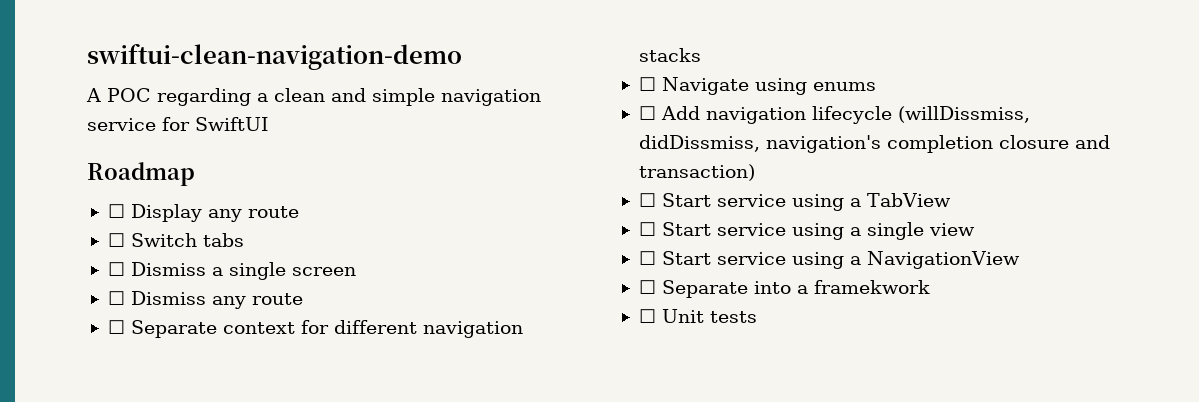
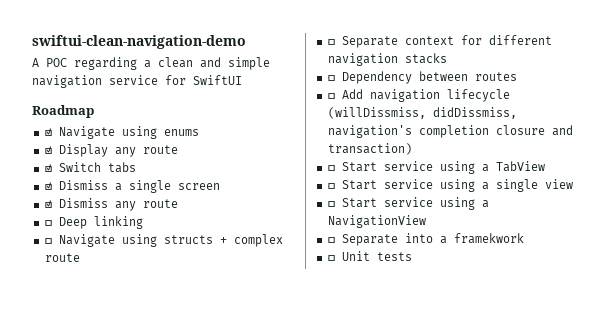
- ☐ Display any route
+ ☑ Navigate using enums
+ ☑ Display any route
- ☐ Switch tabs
+ ☑ Switch tabs
- ☐ Dismiss a single screen
+ ☑ Dismiss a single screen
- ☐ Dismiss any route
+ ☑ Dismiss any route
+ ☐ Deep linking
+ ☐ Navigate using structs + complex route
- ☐ Navigate using enums
+ ☐ Dependency between routes

